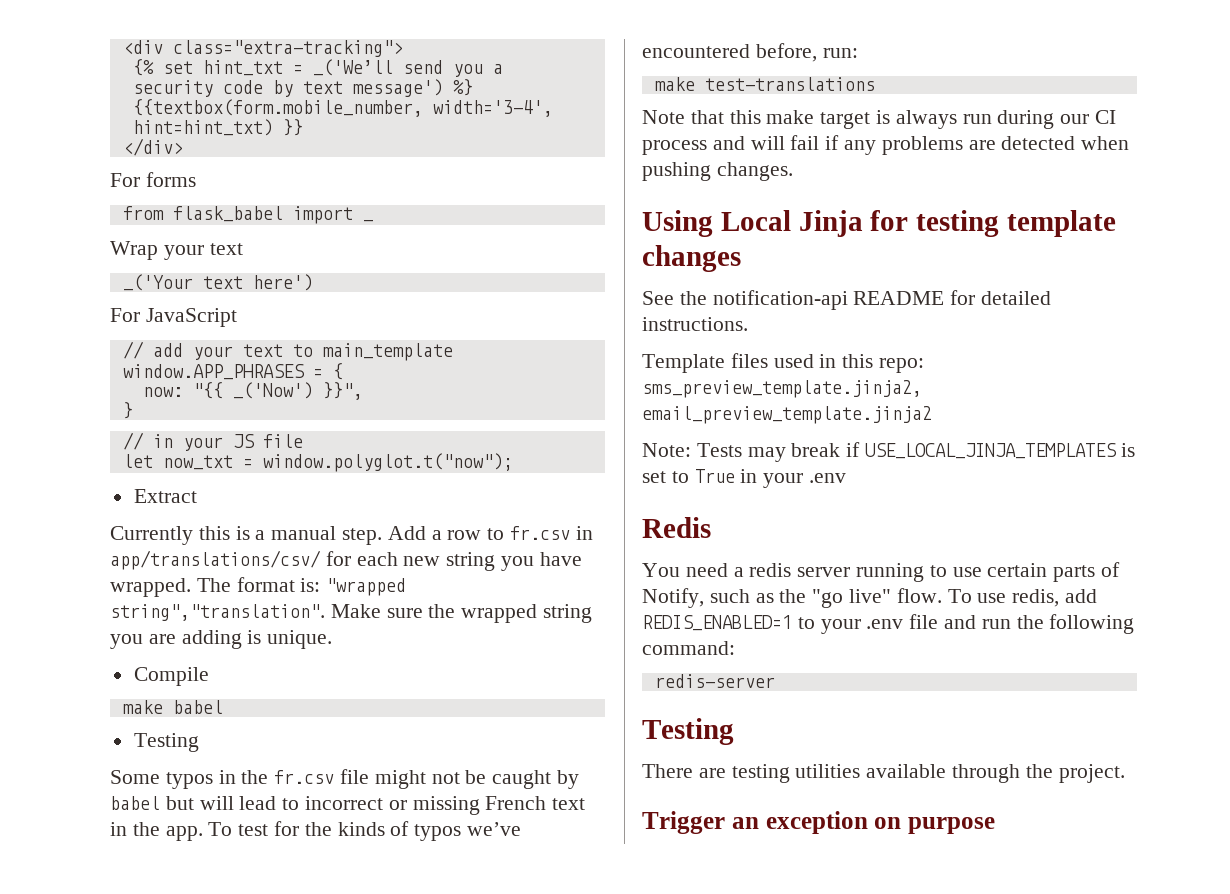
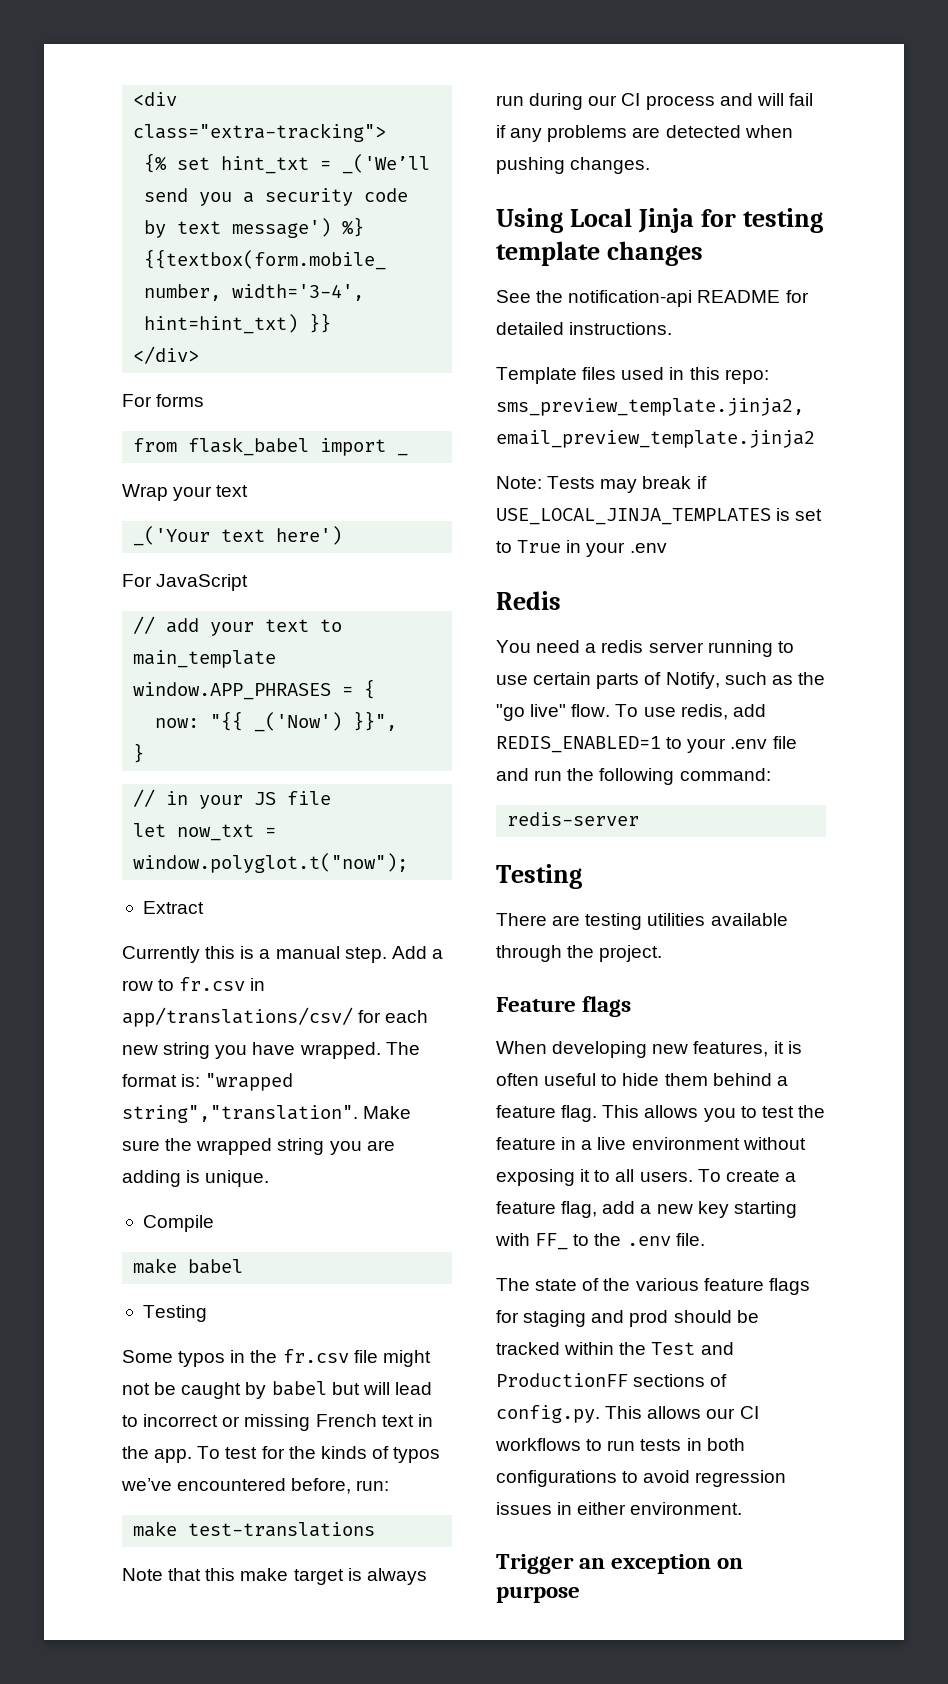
+ Feature flags
+ When developing new features, it is often useful to hide them behind a feature flag. This allows you to test the feature in a live environment without exposing it to all users. To create a feature flag, add a new key starting with FF_ to the .env file.
+ The state of the various feature flags for staging and prod should be tracked within the Test and ProductionFF sections of config.py. This allows our CI workflows to run tests in both configurations to avoid regression issues in either environment.

